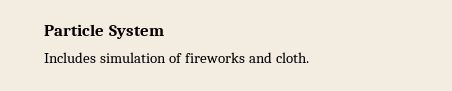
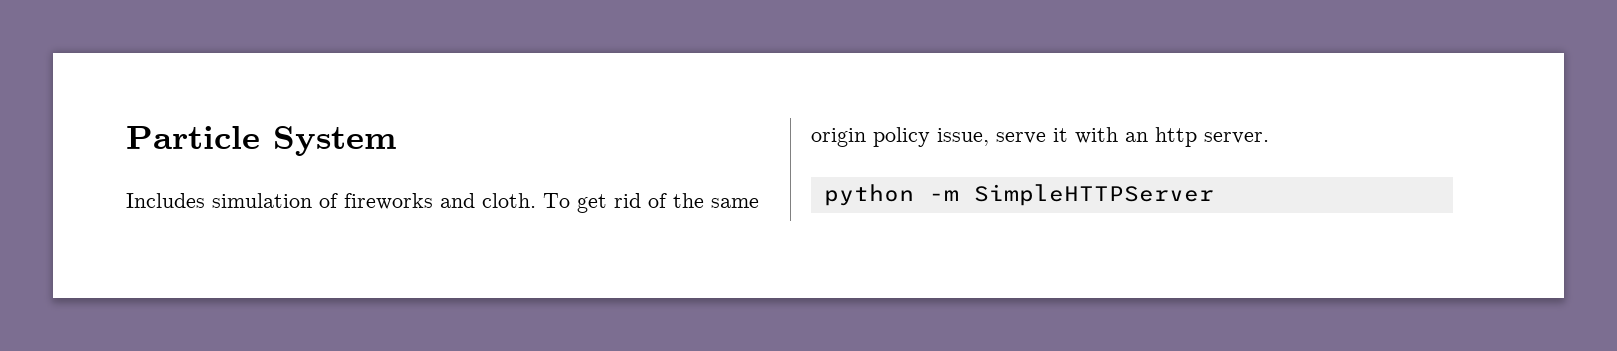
+ To get rid of the same origin policy issue, serve it with an http server.
+ python -m SimpleHTTPServer

